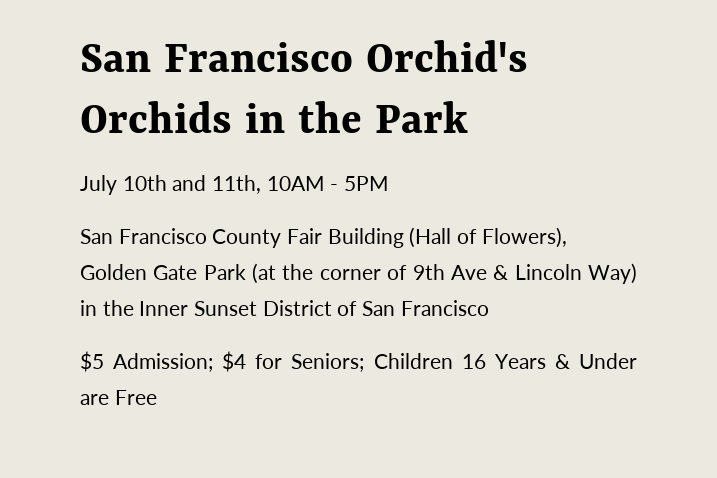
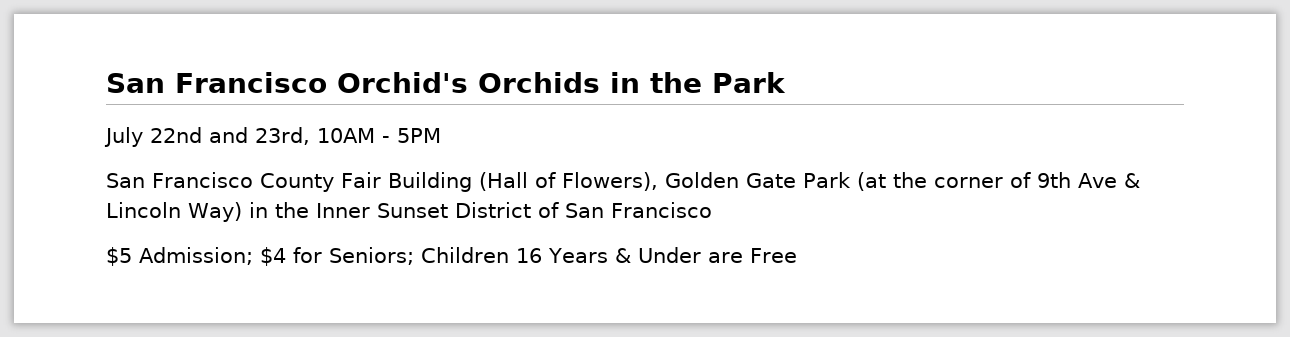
- July 10th and 11th, 10AM - 5PM
+ July 22nd and 23rd, 10AM - 5PM

